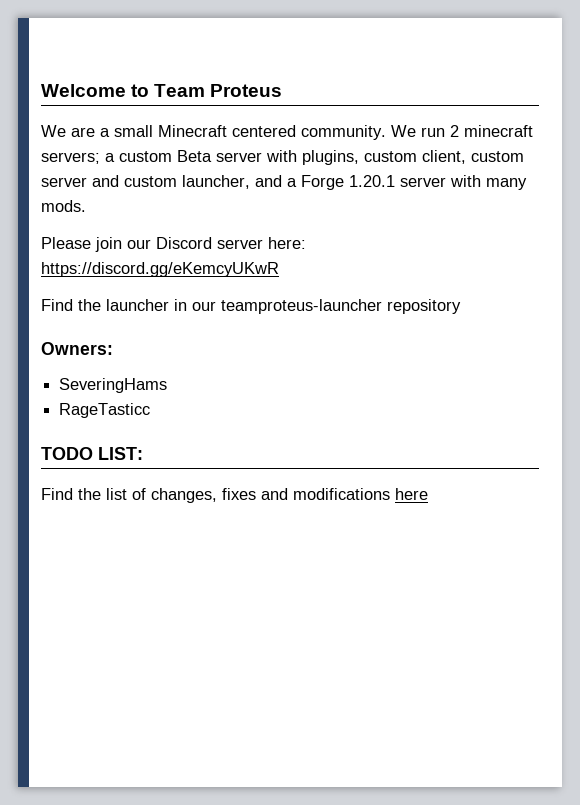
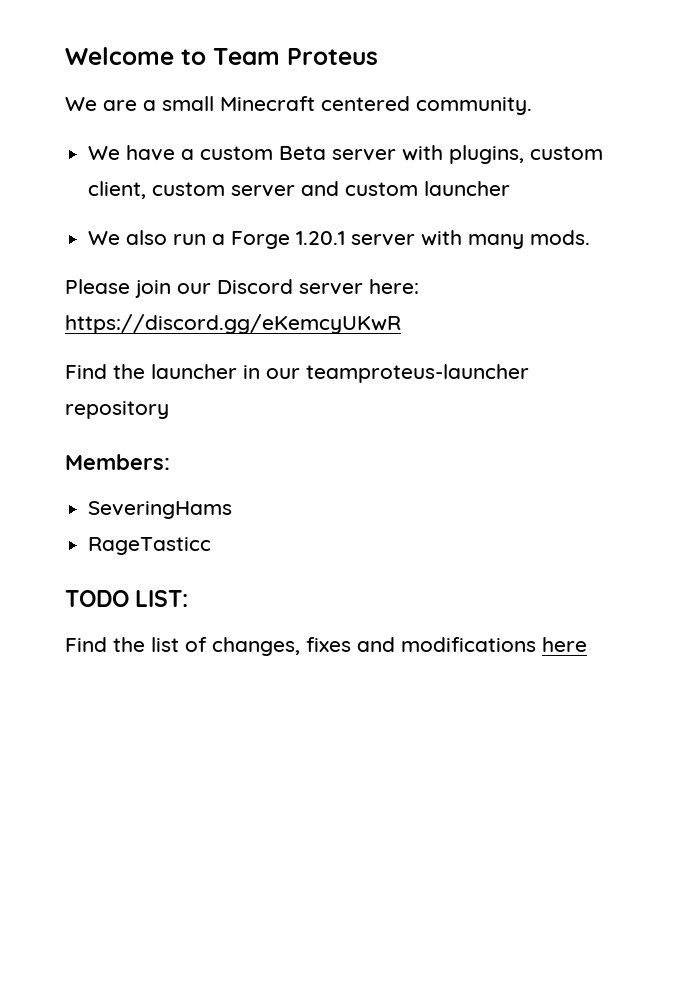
- We are a small Minecraft centered community. We run 2 minecraft servers; a custom Beta server with plugins, custom client, custom server and custom launcher, and a Forge 1.20.1 server with many mods.
+ We are a small Minecraft centered community.
+ We have a custom Beta server with plugins, custom client, custom server and custom launcher
+ We also run a Forge 1.20.1 server with many mods.
- Owners:
+ Members:

